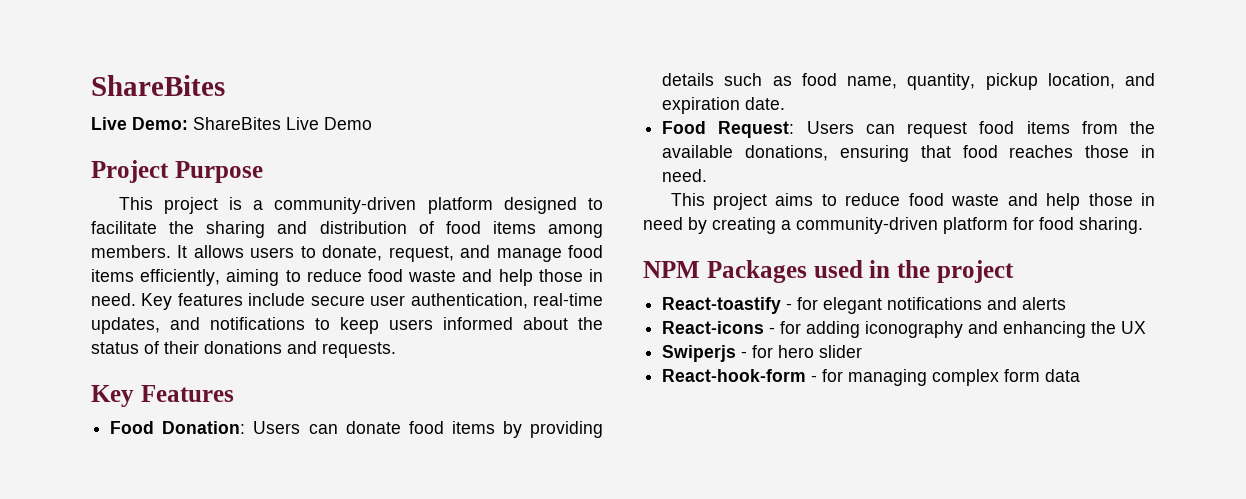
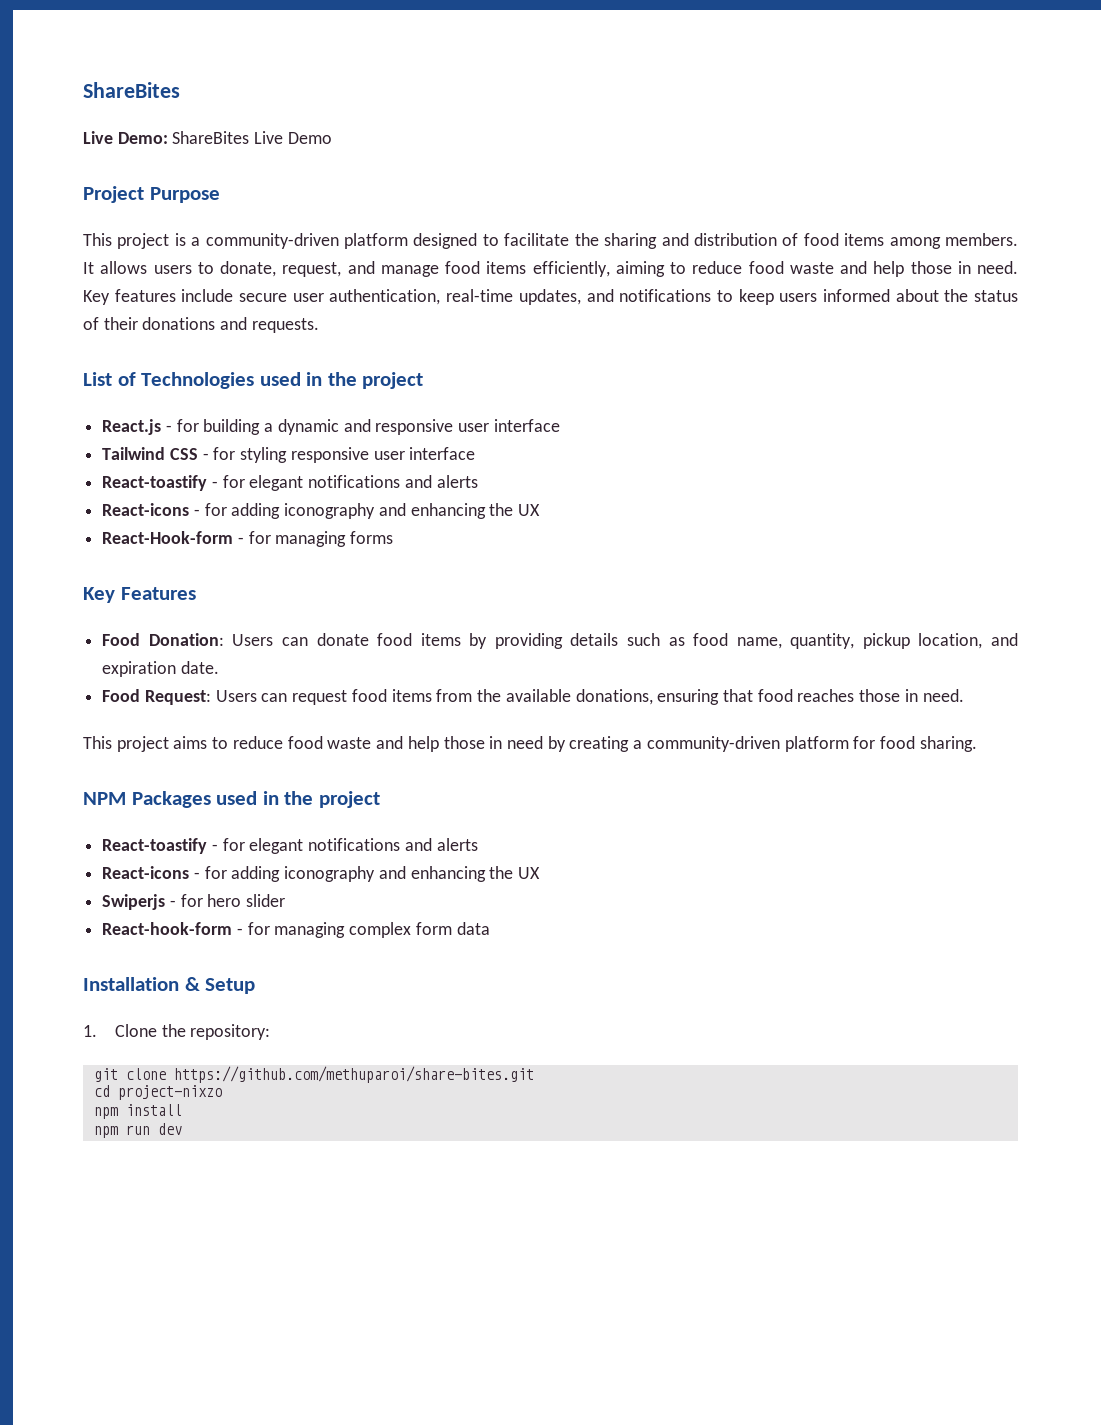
+ List of Technologies used in the project
+ React.js - for building a dynamic and responsive user interface
+ Tailwind CSS - for styling responsive user interface
+ React-toastify - for elegant notifications and alerts
+ React-icons - for adding iconography and enhancing the UX
+ React-Hook-form - for managing forms
+ Installation & Setup
+ 1. Clone the repository:
+ git clone https://github.com/methuparoi/share-bites.git
+ cd project-nixzo
+ npm install
+ npm run dev

